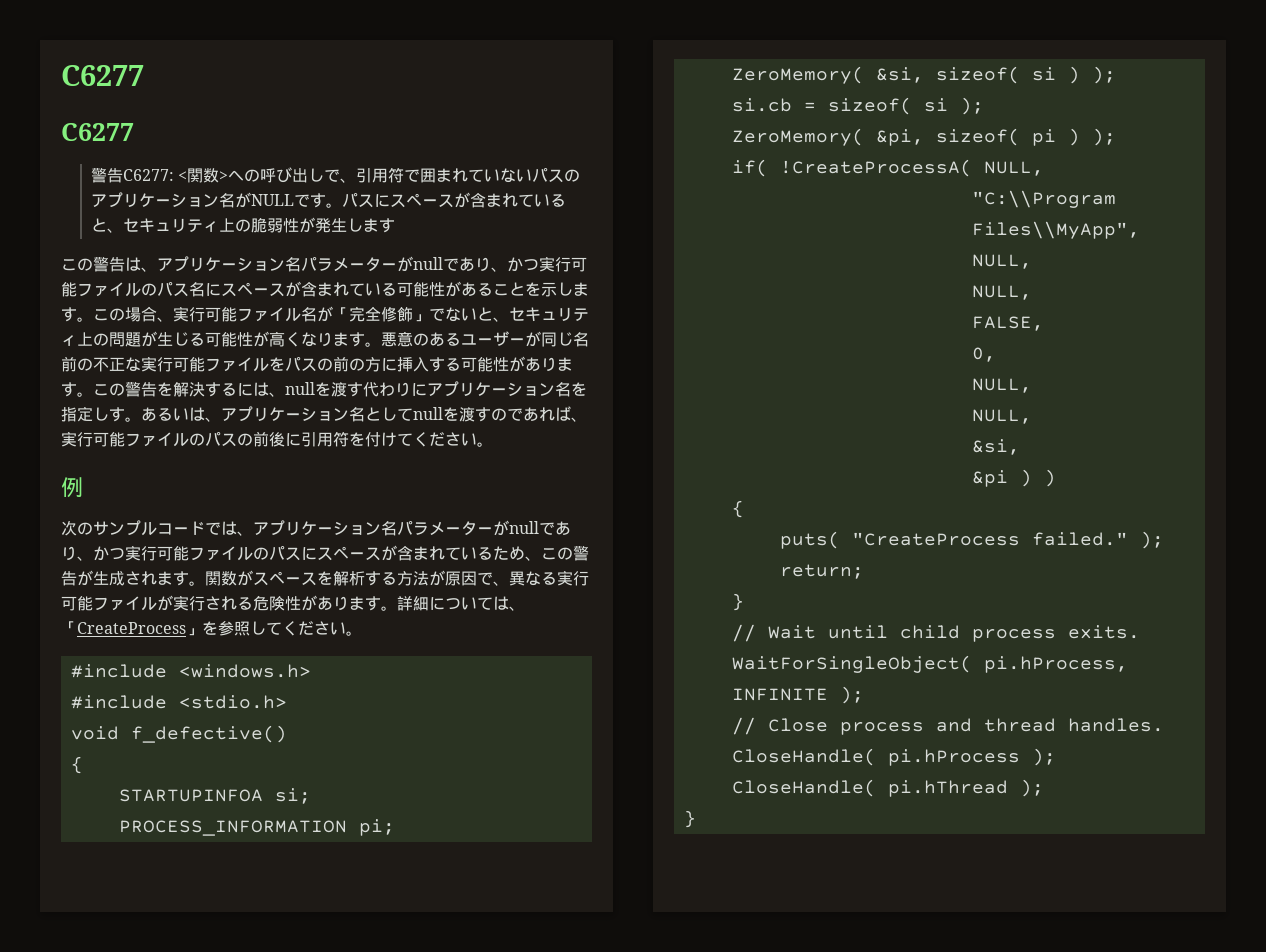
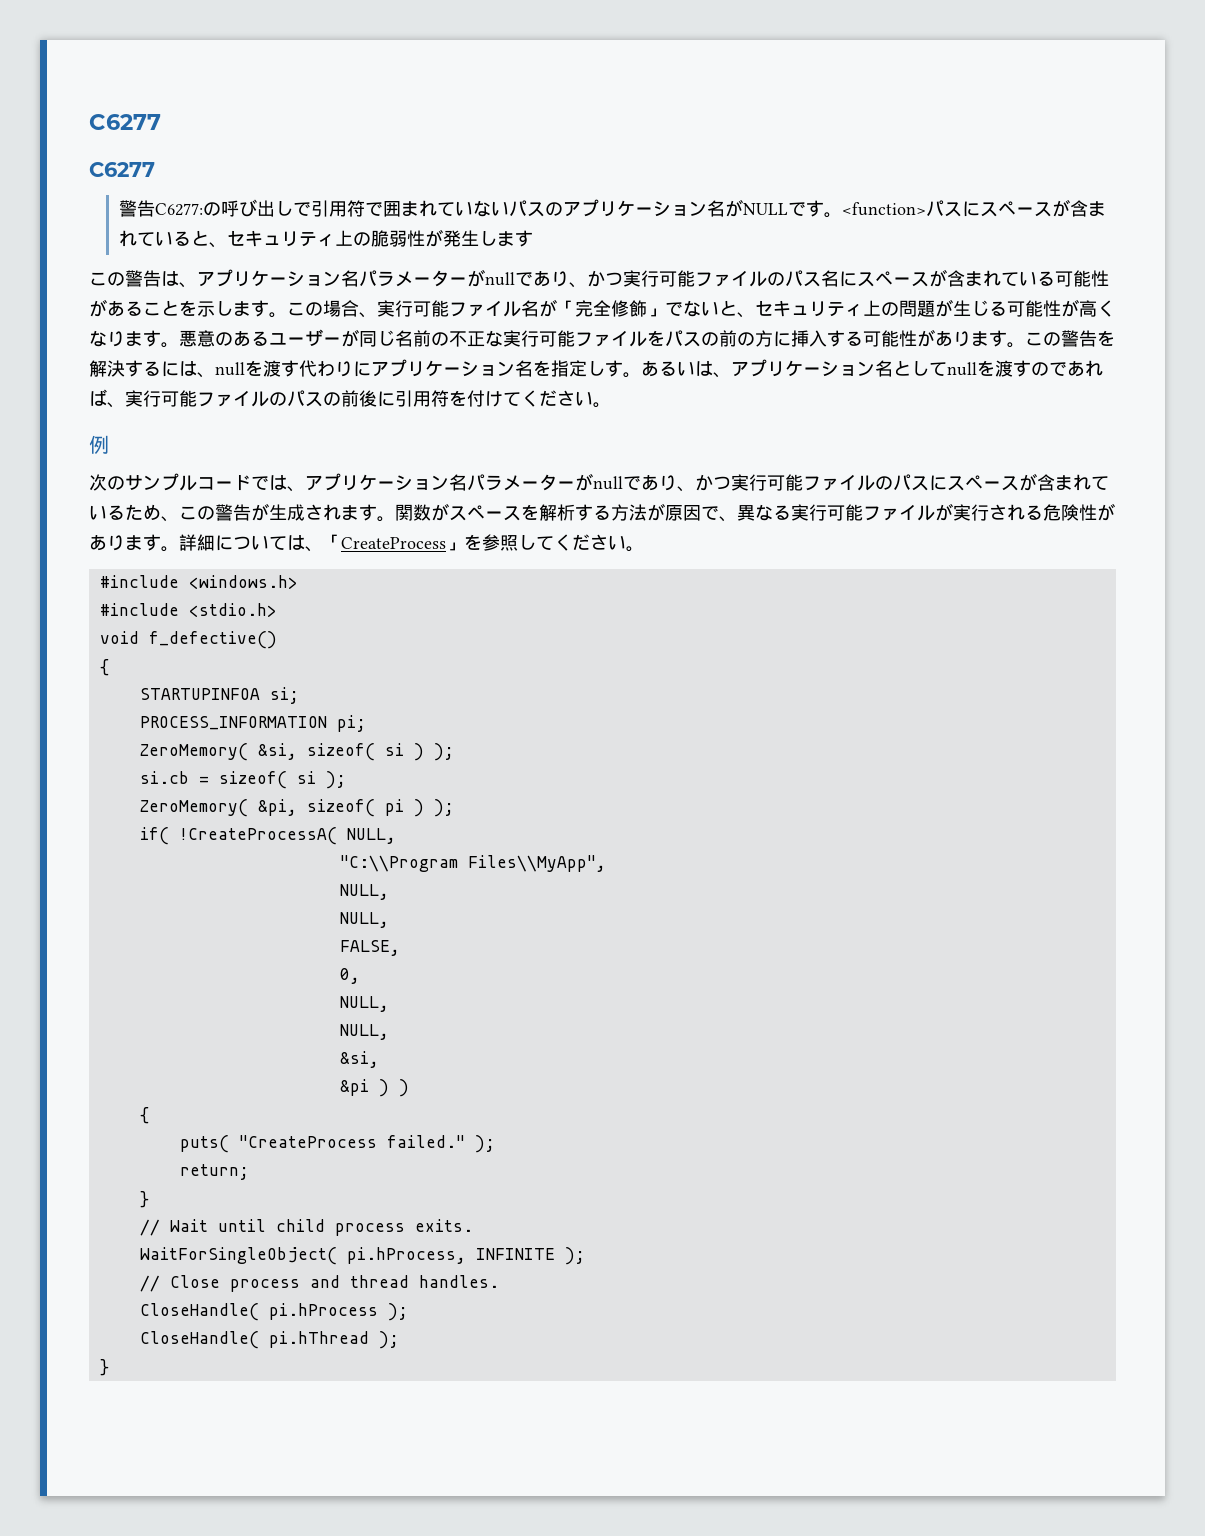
- 警告C6277: <関数>への呼び出しで、引用符で囲まれていないパスのアプリケーション名がNULLです。
+ 警告C6277:の呼び出しで引用符で囲まれていないパスのアプリケーション名がNULLです。
- パスにスペースが含まれていると、セキュリティ上の脆弱性が発生します
+ <function>パスにスペースが含まれていると、セキュリティ上の脆弱性が発生します

